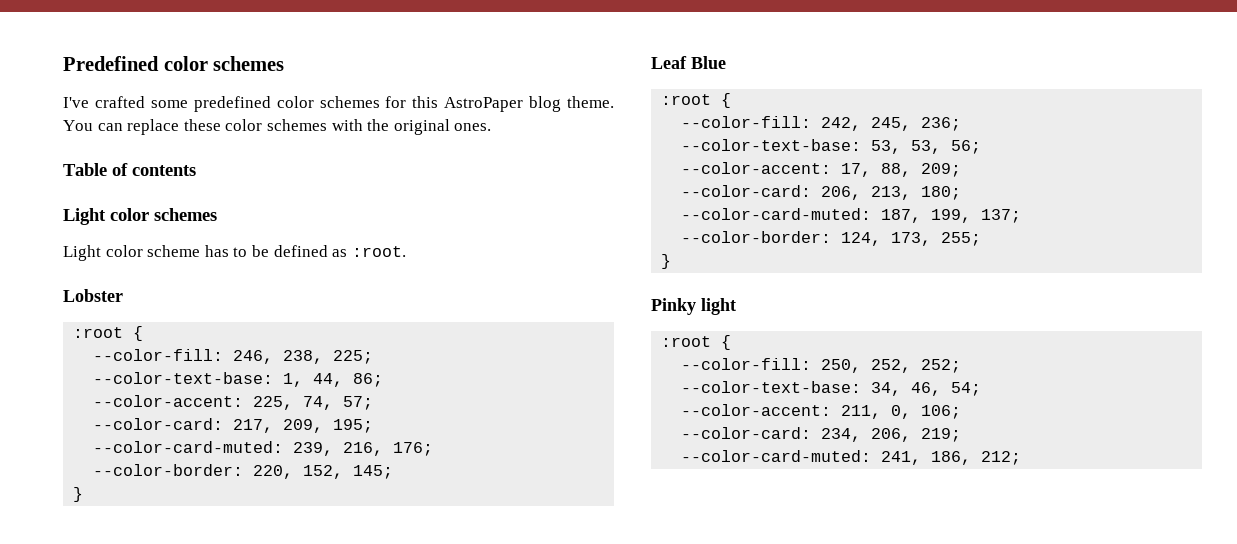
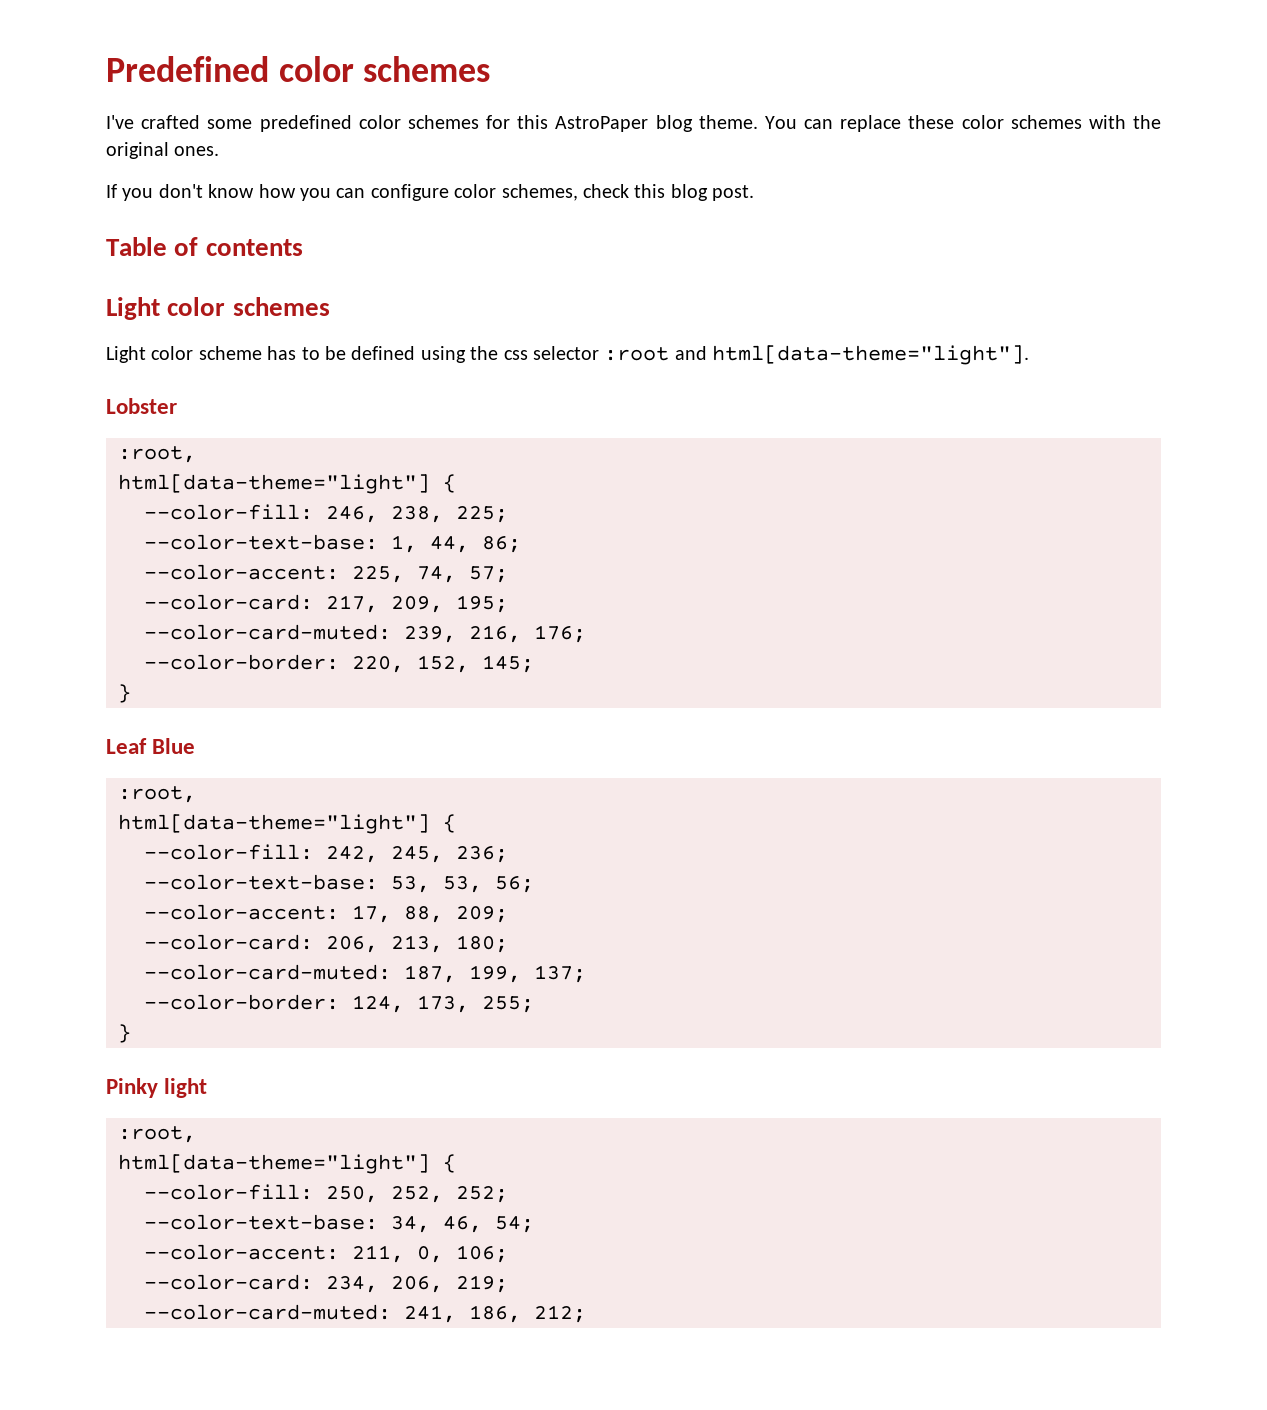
+ If you don't know how you can configure color schemes, check this blog post.
- Light color scheme has to be defined as :root.
+ Light color scheme has to be defined using the css selector :root and html[data-theme="light"].
  Lobster
- :root {
+ :root,
+ html[data-theme="light"] {
  Leaf Blue
- :root {
+ :root,
+ html[data-theme="light"] {
  Pinky light
- :root {
+ :root,
+ html[data-theme="light"] {

